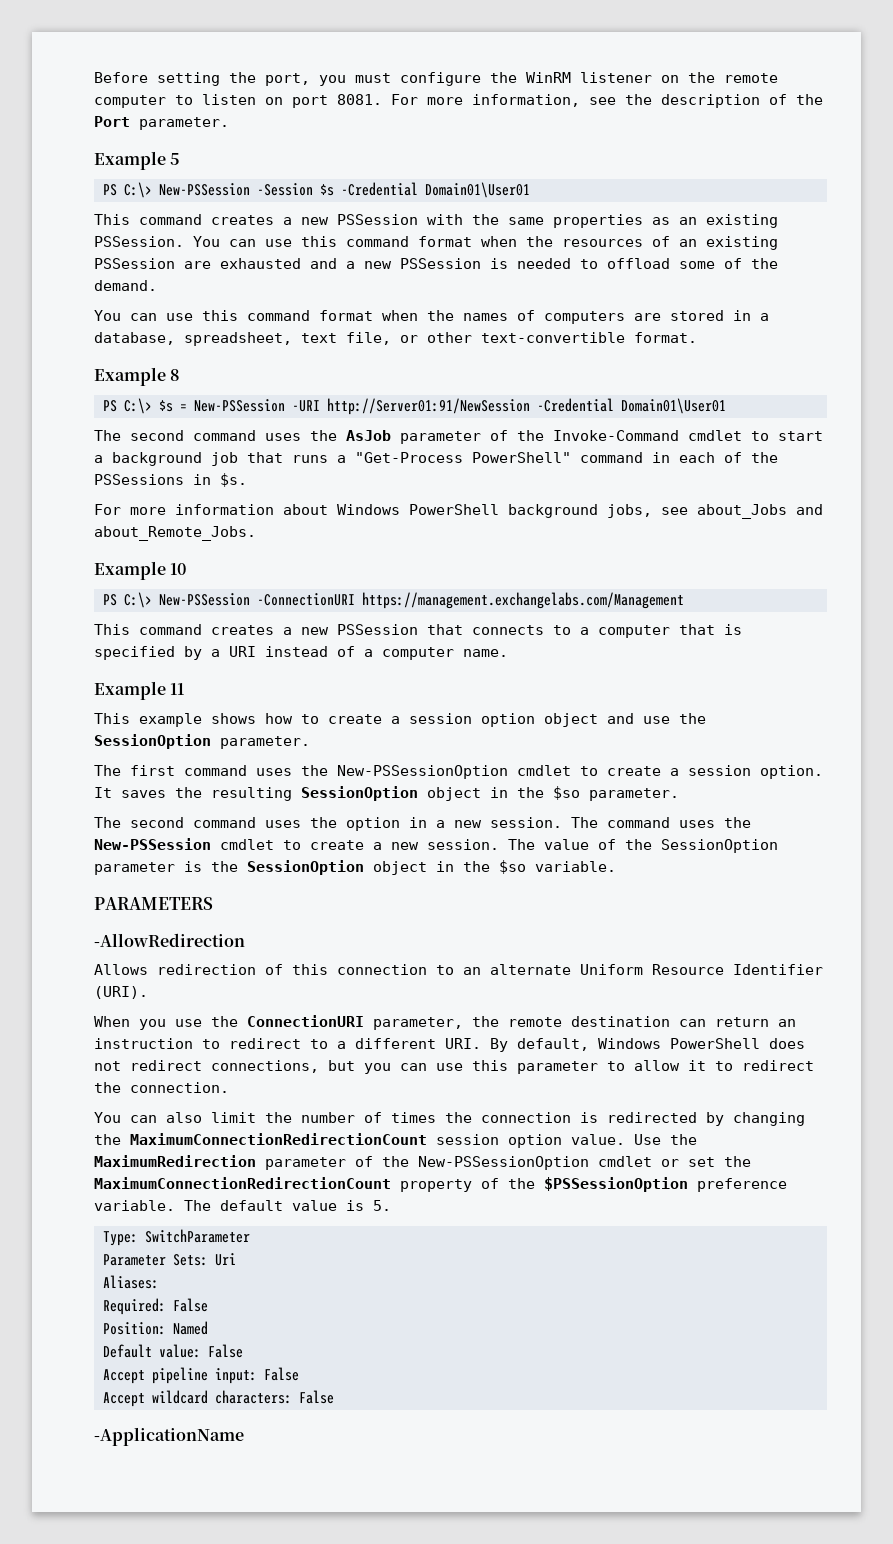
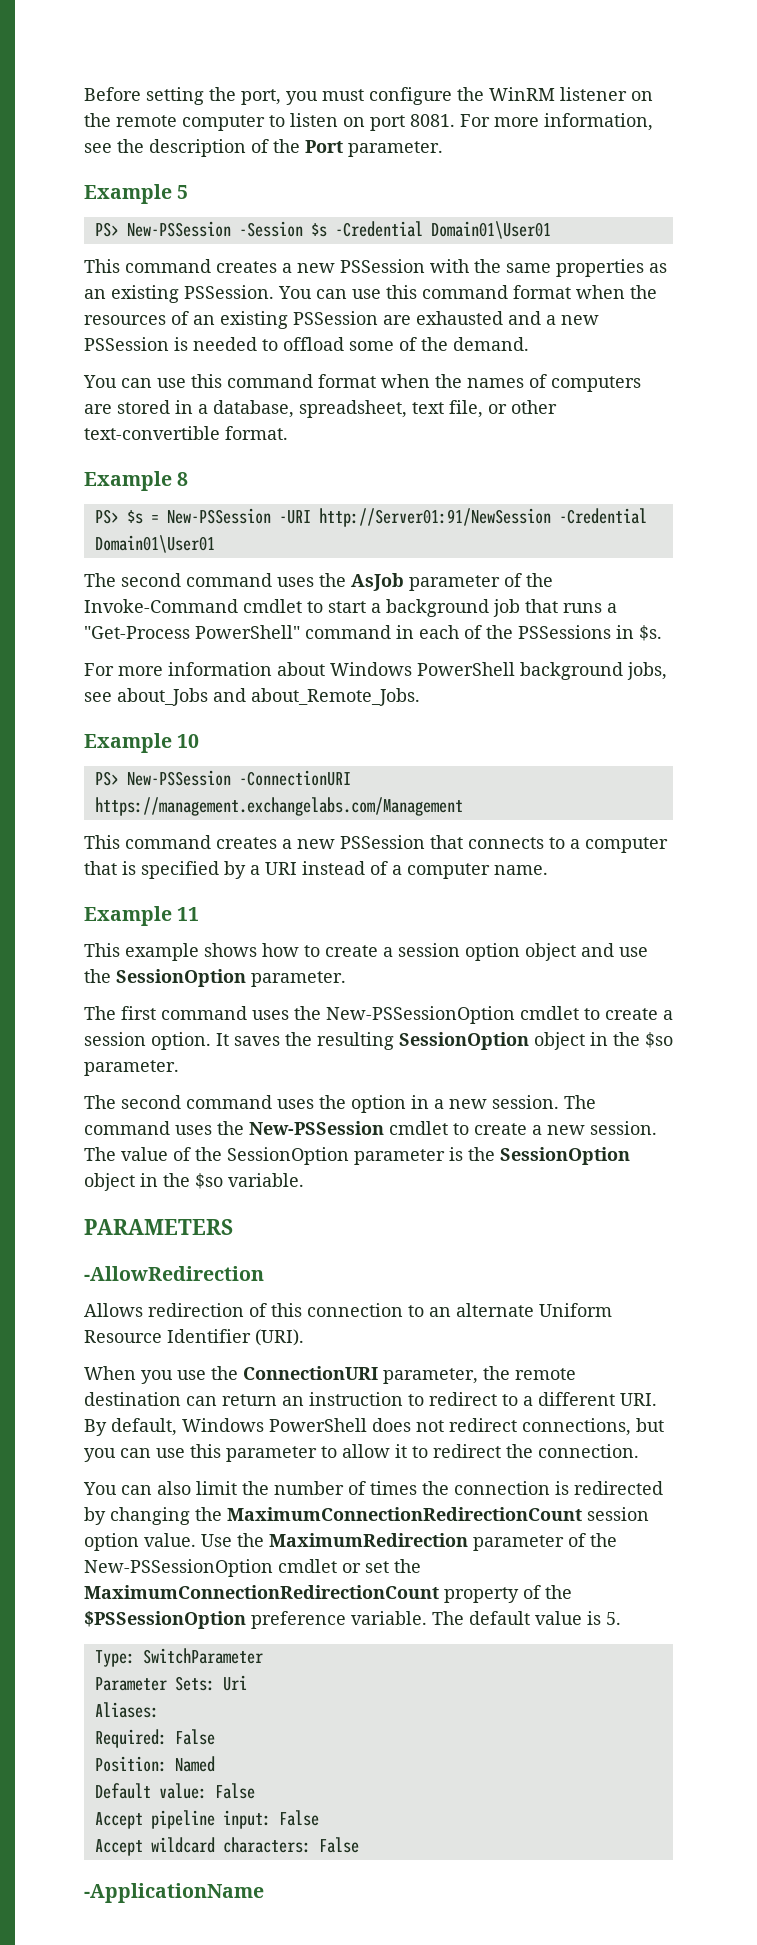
- PS C:\> New-PSSession -Session $s -Credential Domain01\User01
+ PS> New-PSSession -Session $s -Credential Domain01\User01
- PS C:\> $s = New-PSSession -URI http://Server01:91/NewSession -Credential Domain01\User01
+ PS> $s = New-PSSession -URI http://Server01:91/NewSession -Credential Domain01\User01
- PS C:\> New-PSSession -ConnectionURI https://management.exchangelabs.com/Management
+ PS> New-PSSession -ConnectionURI https://management.exchangelabs.com/Management

